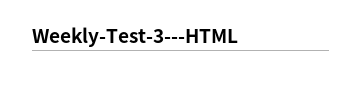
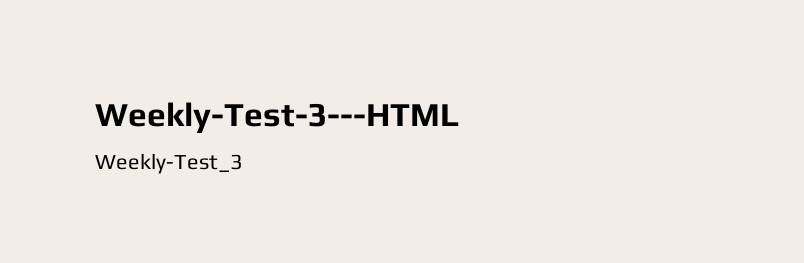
+ Weekly-Test_3

